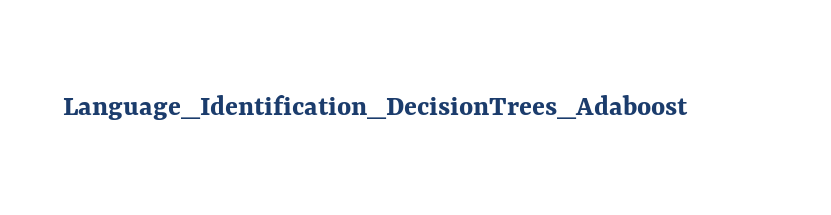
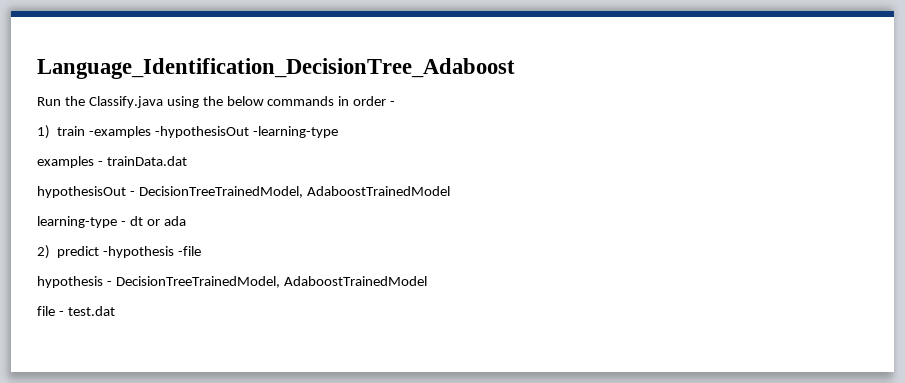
- Language_Identification_DecisionTrees_Adaboost
+ Language_Identification_DecisionTree_Adaboost
+ Run the Classify.java using the below commands in order -
+ 1) train -examples -hypothesisOut -learning-type
+ examples - trainData.dat
+ hypothesisOut - DecisionTreeTrainedModel, AdaboostTrainedModel
+ learning-type - dt or ada
+ 2) predict -hypothesis -file
+ hypothesis - DecisionTreeTrainedModel, AdaboostTrainedModel
+ file - test.dat

